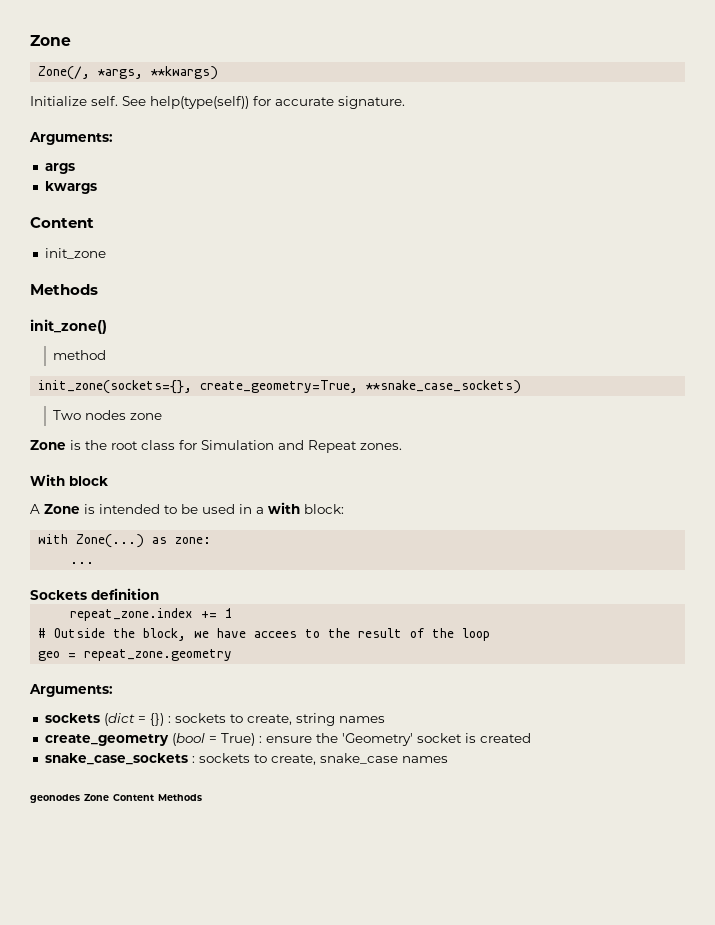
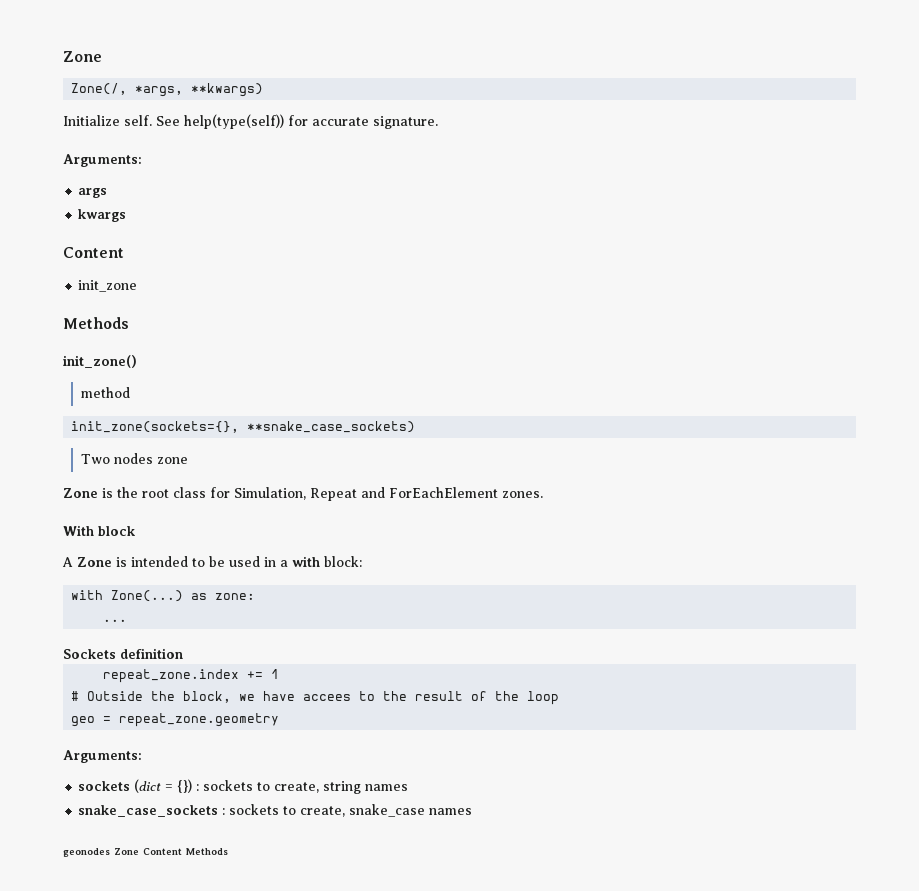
- init_zone(sockets={}, create_geometry=True, **snake_case_sockets)
+ init_zone(sockets={}, **snake_case_sockets)
- Zone is the root class for Simulation and Repeat zones.
+ Zone is the root class for Simulation, Repeat and ForEachElement zones.
- create_geometry (bool = True) : ensure the 'Geometry' socket is created

